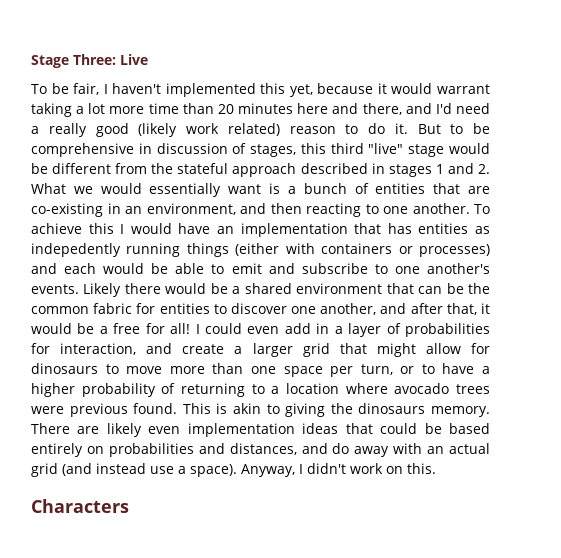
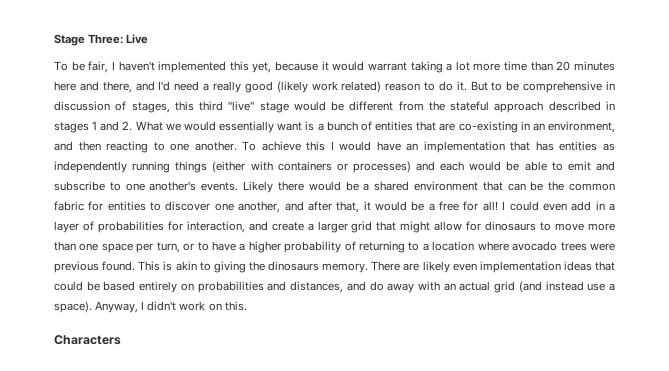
- To achieve this I would have an implementation that has entities as indepedently running things (either with containers or processes) and each would be able to emit and subscribe to one another's events.
+ To achieve this I would have an implementation that has entities as independently running things (either with containers or processes) and each would be able to emit and subscribe to one another's events.

